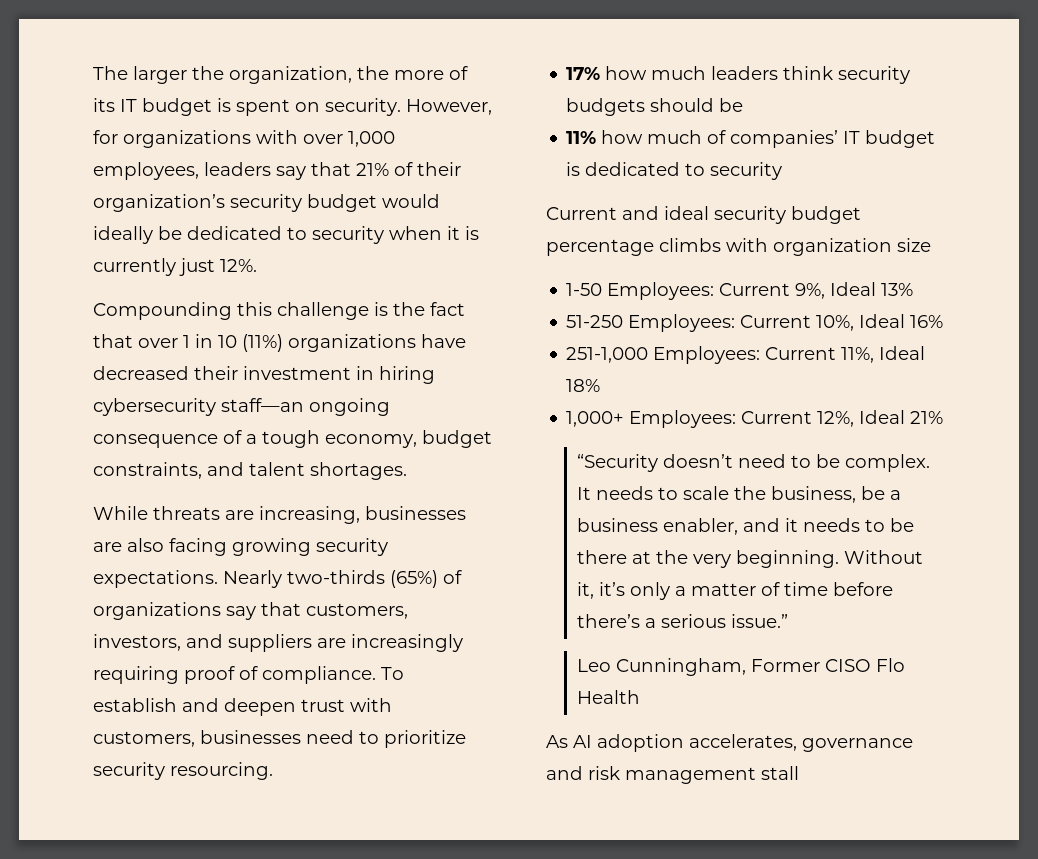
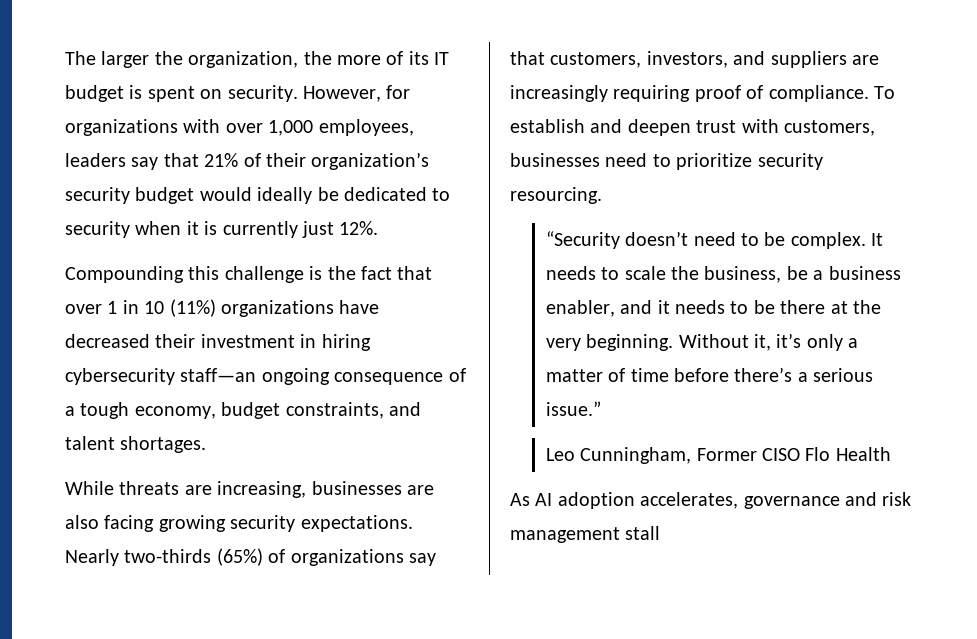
- 17% how much leaders think security budgets should be
- 11% how much of companies’ IT budget is dedicated to security
- Current and ideal security budget percentage climbs with organization size
- 1-50 Employees: Current 9%, Ideal 13%
- 51-250 Employees: Current 10%, Ideal 16%
- 251-1,000 Employees: Current 11%, Ideal 18%
- 1,000+ Employees: Current 12%, Ideal 21%

